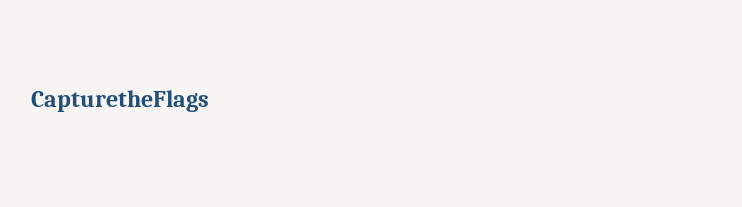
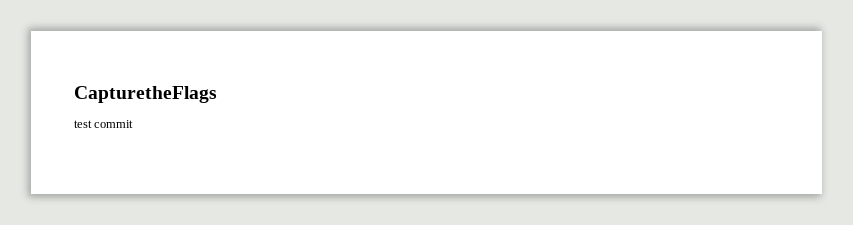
+ test commit

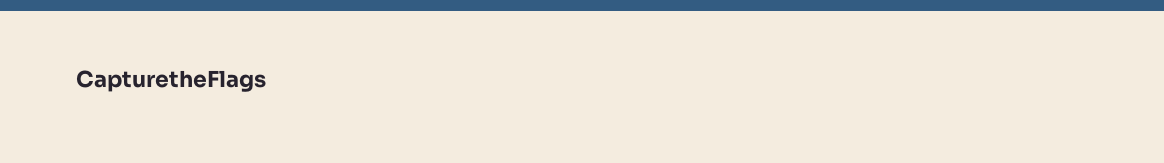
- test commit

